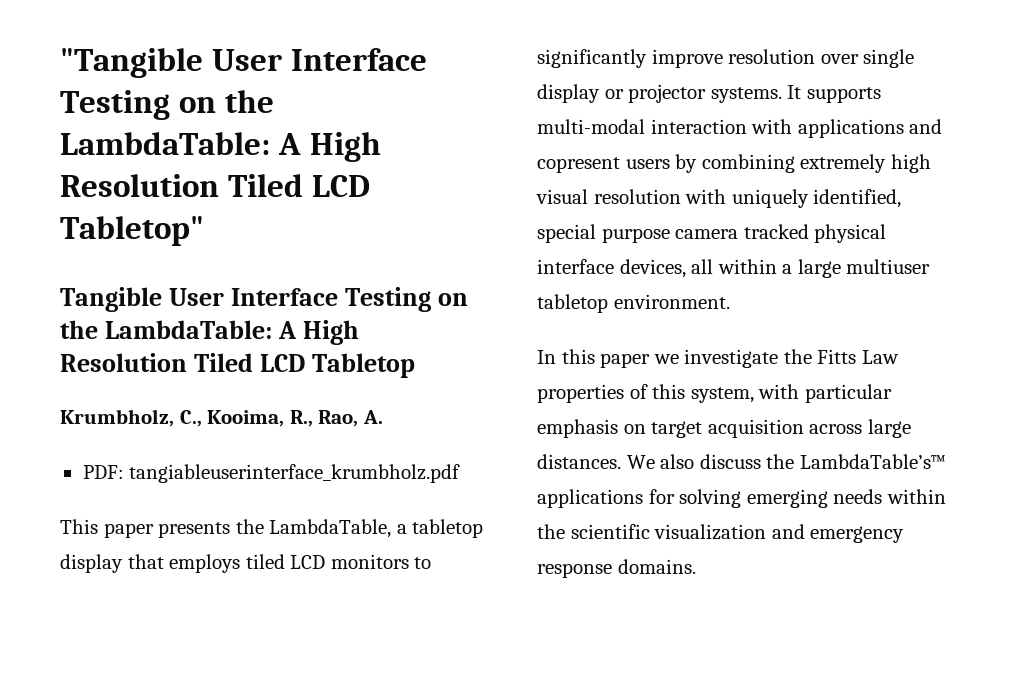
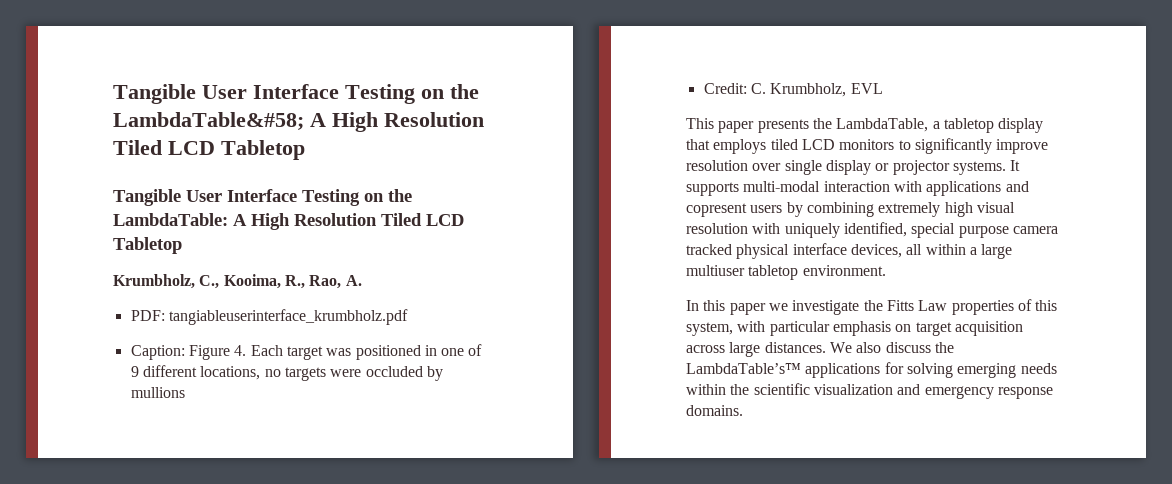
- "Tangible User Interface Testing on the LambdaTable: A High Resolution Tiled LCD Tabletop"
+ Tangible User Interface Testing on the LambdaTable&#58; A High Resolution Tiled LCD Tabletop
+ Caption: Figure 4. Each target was positioned in one of 9 different locations, no targets were occluded by mullions
+ Credit: C. Krumbholz, EVL

